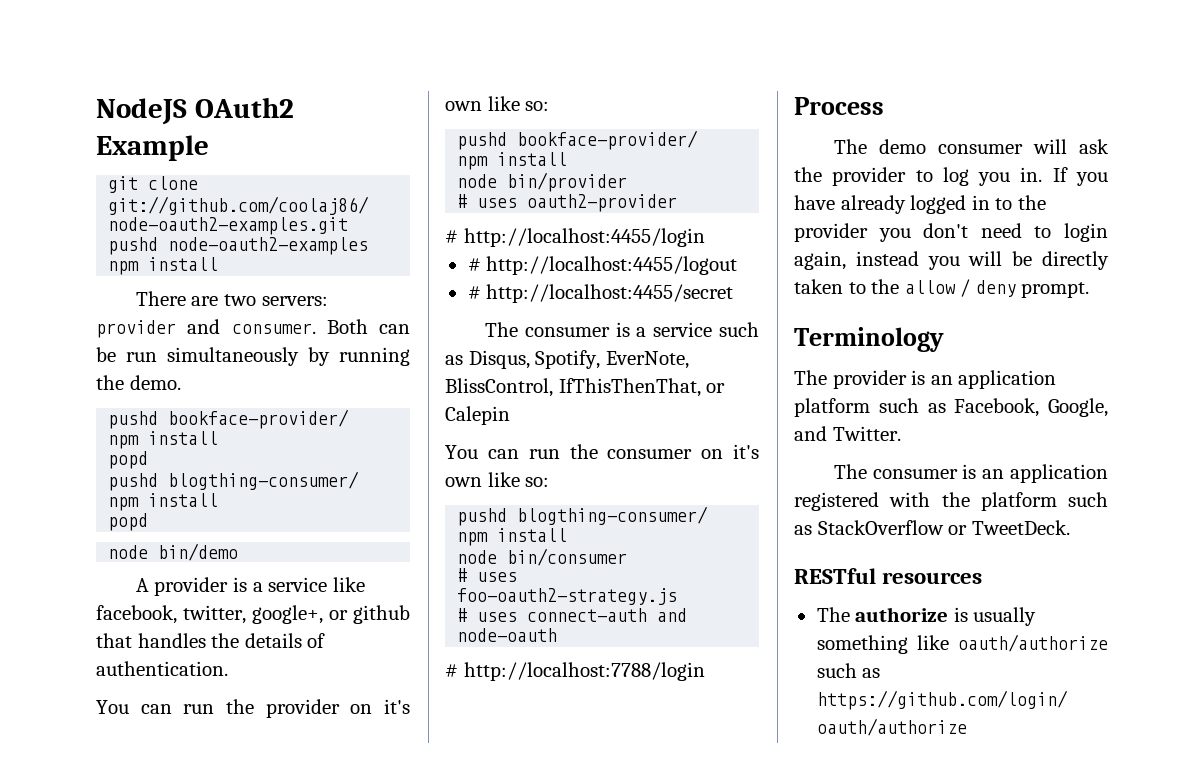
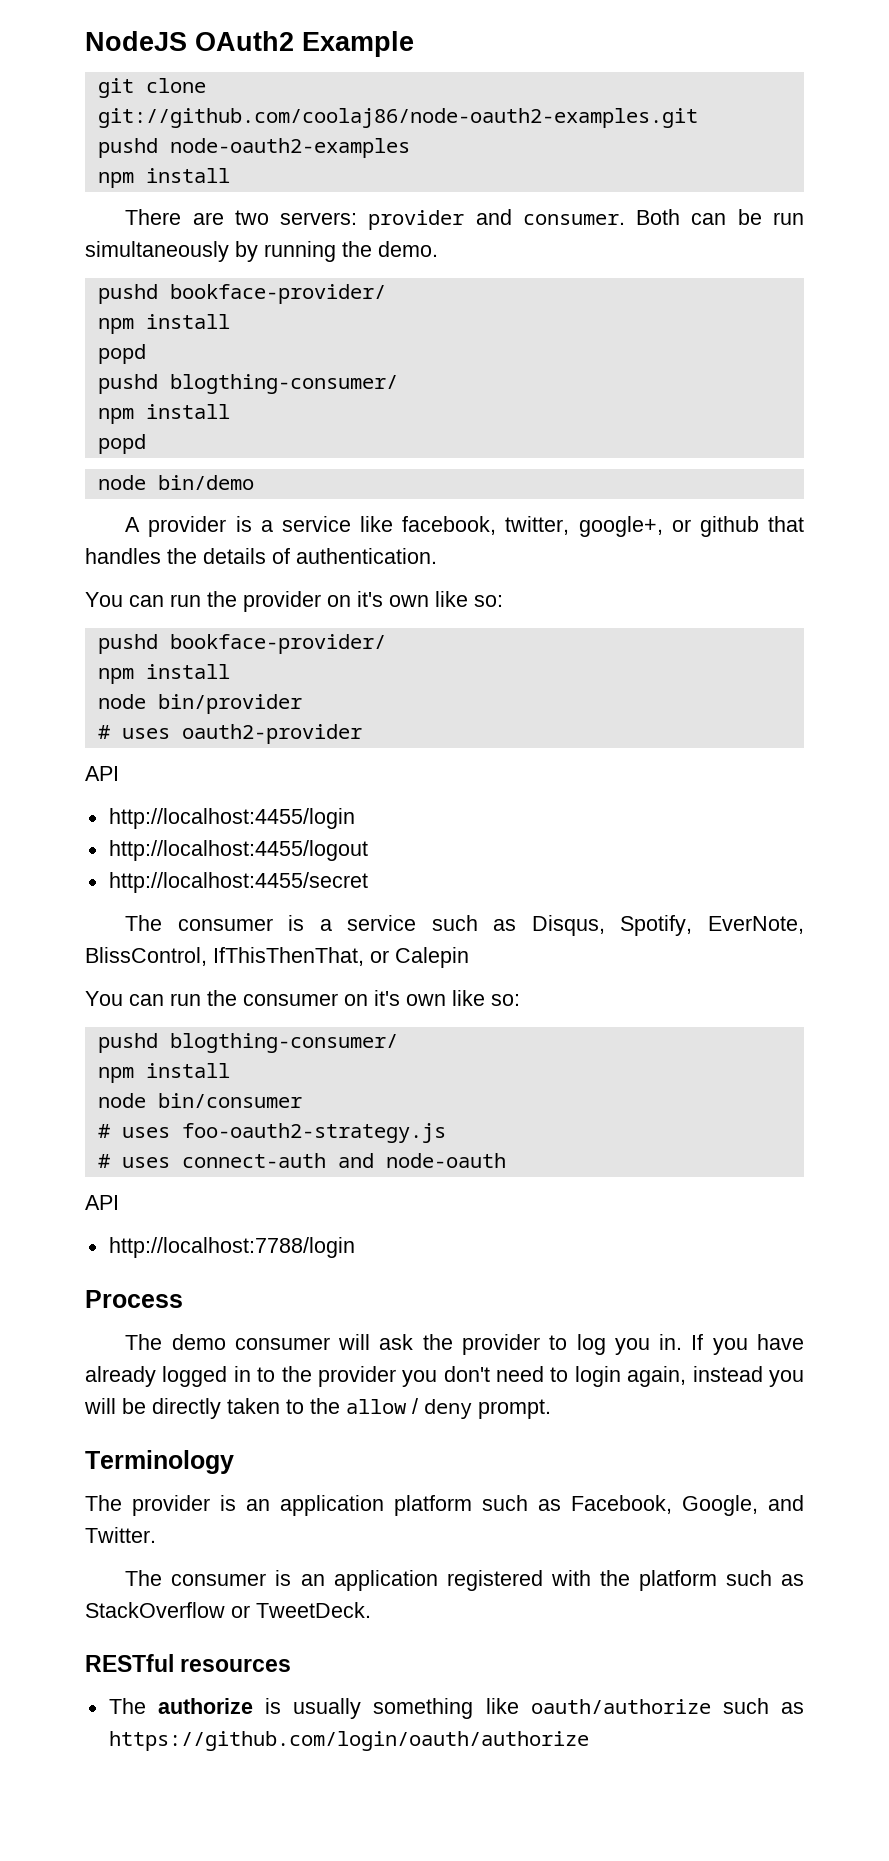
  # uses oauth2-provider
- # http://localhost:4455/login
+ API
+ http://localhost:4455/login
- # http://localhost:4455/logout
+ http://localhost:4455/logout
- # http://localhost:4455/secret
+ http://localhost:4455/secret
  # uses connect-auth and node-oauth
- # http://localhost:7788/login
+ API
+ http://localhost:7788/login

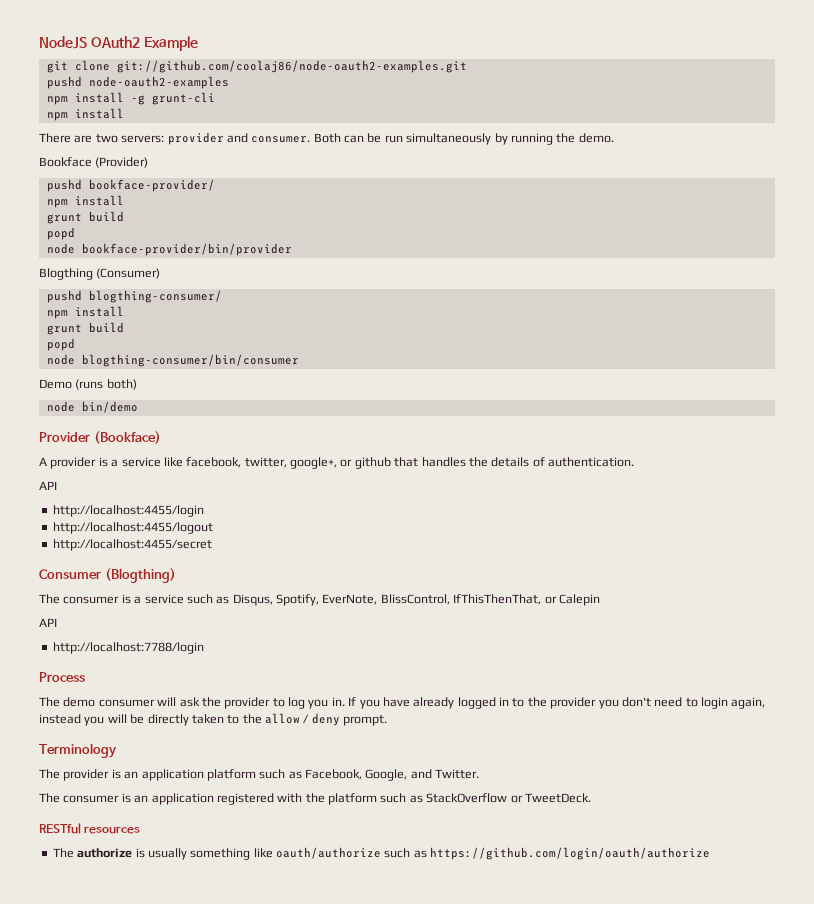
+ npm install -g grunt-cli
  Both can be run simultaneously by running the demo.
+ Bookface (Provider)
  pushd bookface-provider/
  npm install
+ grunt build
  popd
+ node bookface-provider/bin/provider
+ Blogthing (Consumer)
  pushd blogthing-consumer/
  npm install
+ grunt build
  popd
+ node blogthing-consumer/bin/consumer
+ Demo (runs both)
+ Provider (Bookface)
- You can run the provider on it's own like so:
- pushd bookface-provider/
- npm install
- node bin/provider
- # uses oauth2-provider
+ Consumer (Blogthing)
- You can run the consumer on it's own like so:
- pushd blogthing-consumer/
- npm install
- node bin/consumer
- # uses foo-oauth2-strategy.js
- # uses connect-auth and node-oauth

